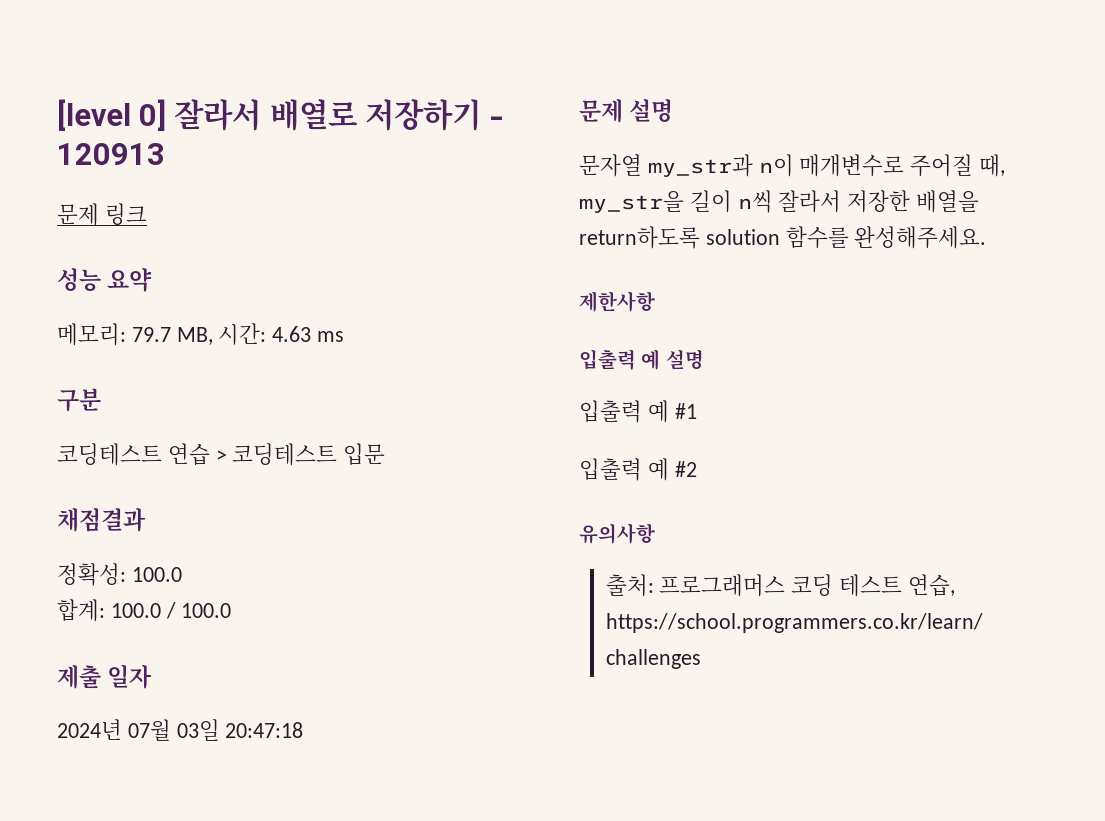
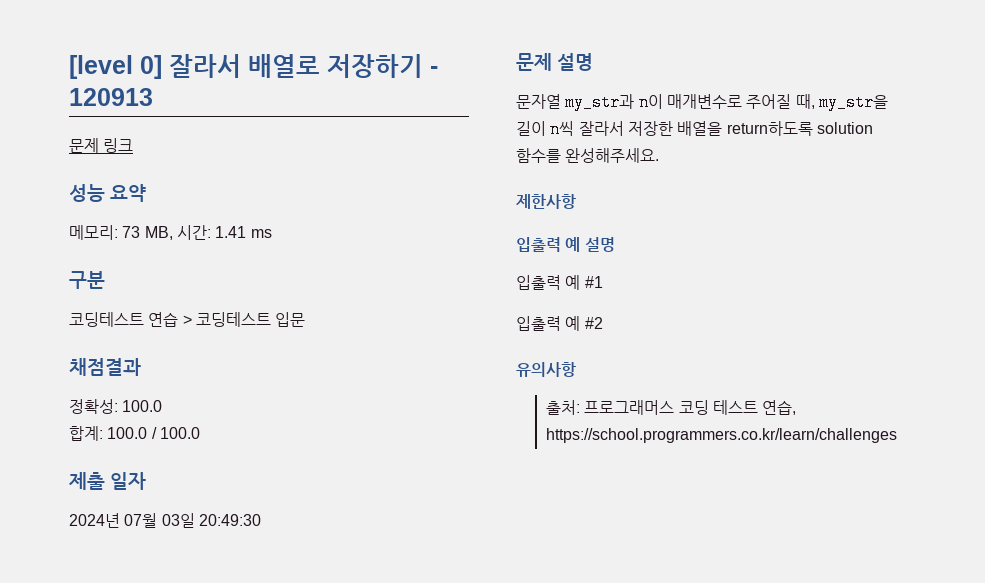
- 메모리: 79.7 MB, 시간: 4.63 ms
+ 메모리: 73 MB, 시간: 1.41 ms
- 2024년 07월 03일 20:47:18
+ 2024년 07월 03일 20:49:30

